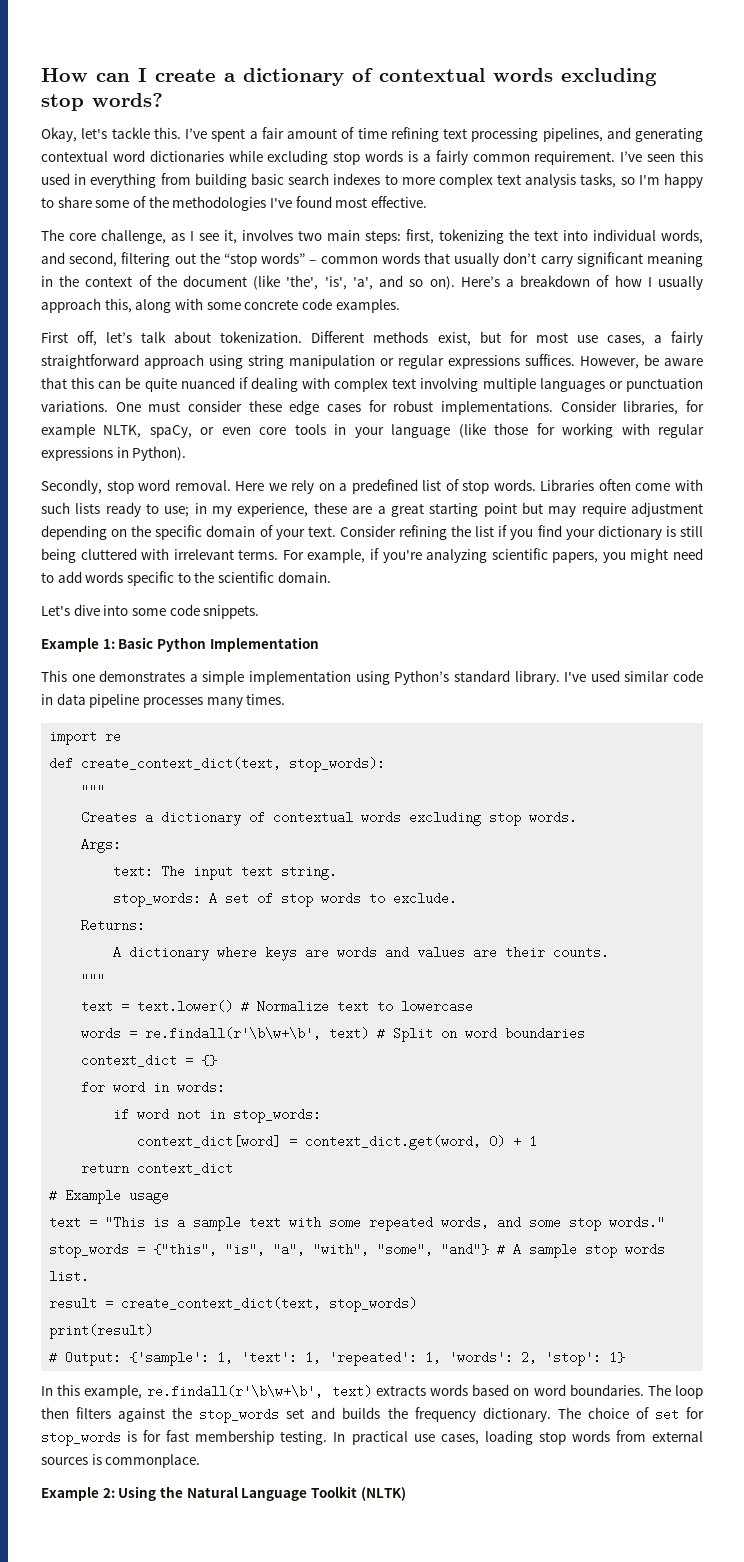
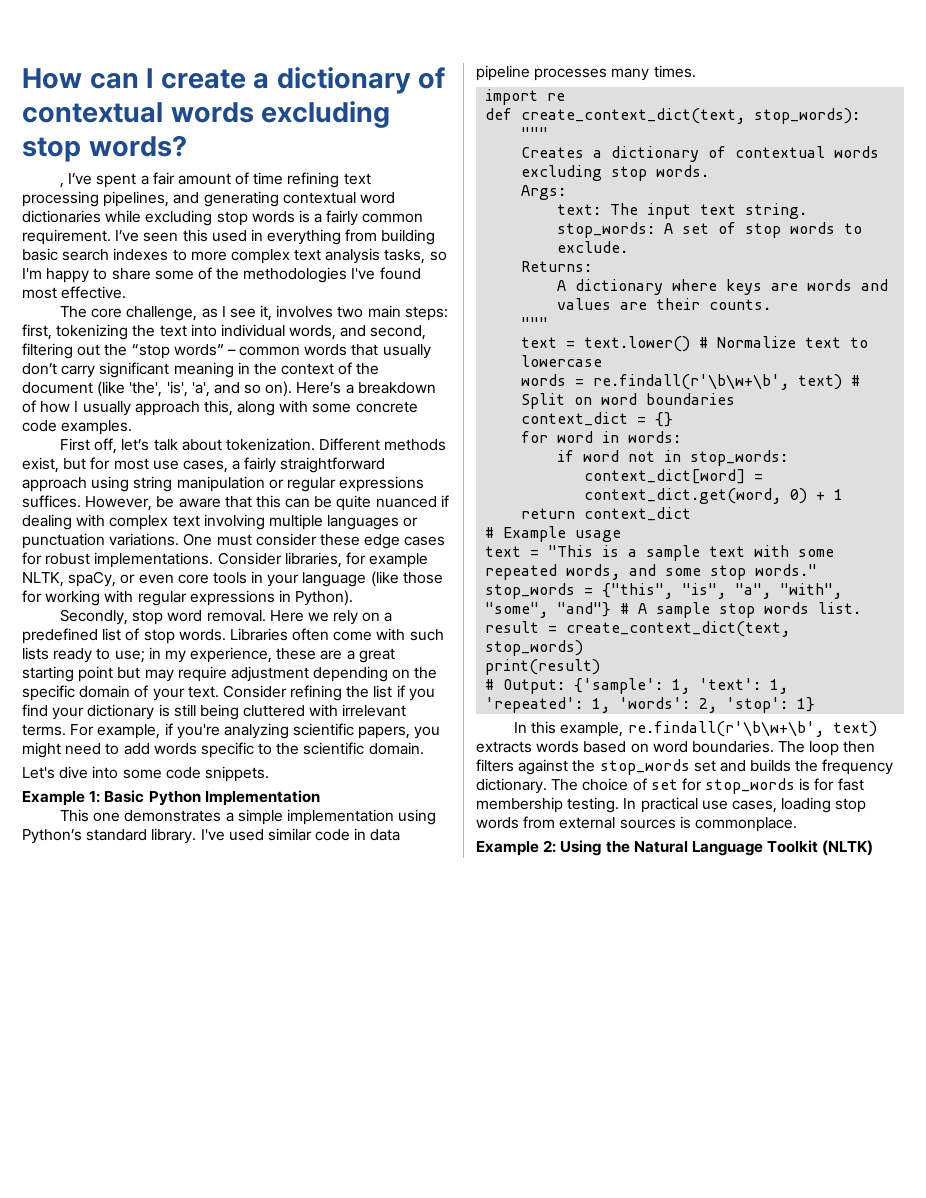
- Okay, let's tackle this. I’ve spent a fair amount of time refining text processing pipelines, and generating contextual word dictionaries while excluding stop words is a fairly common requirement.
+ , I’ve spent a fair amount of time refining text processing pipelines, and generating contextual word dictionaries while excluding stop words is a fairly common requirement.

